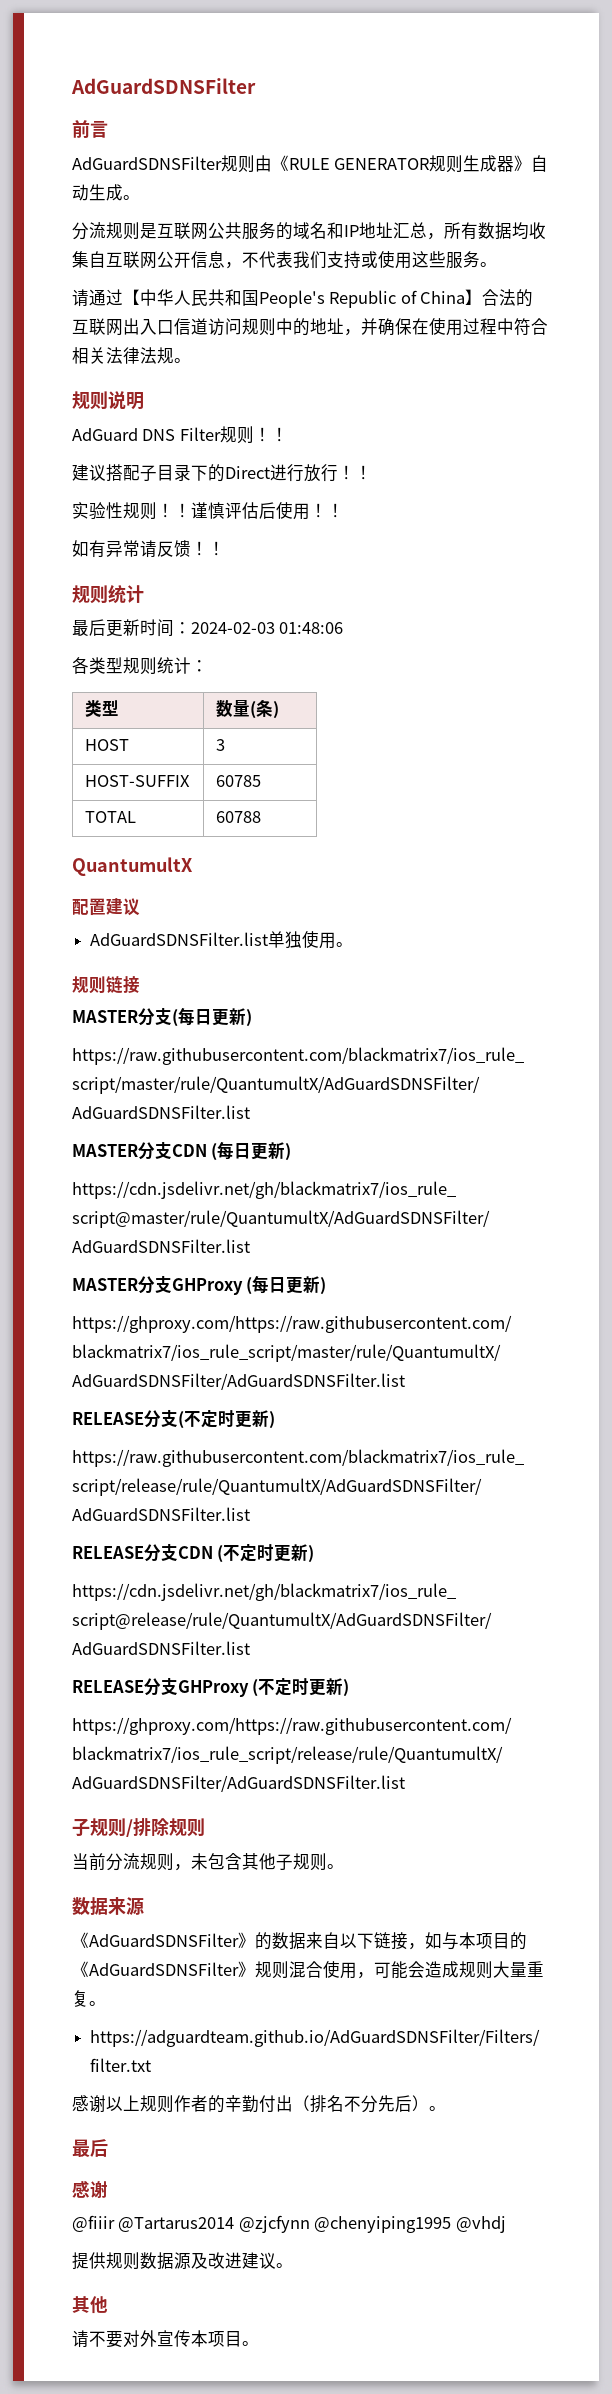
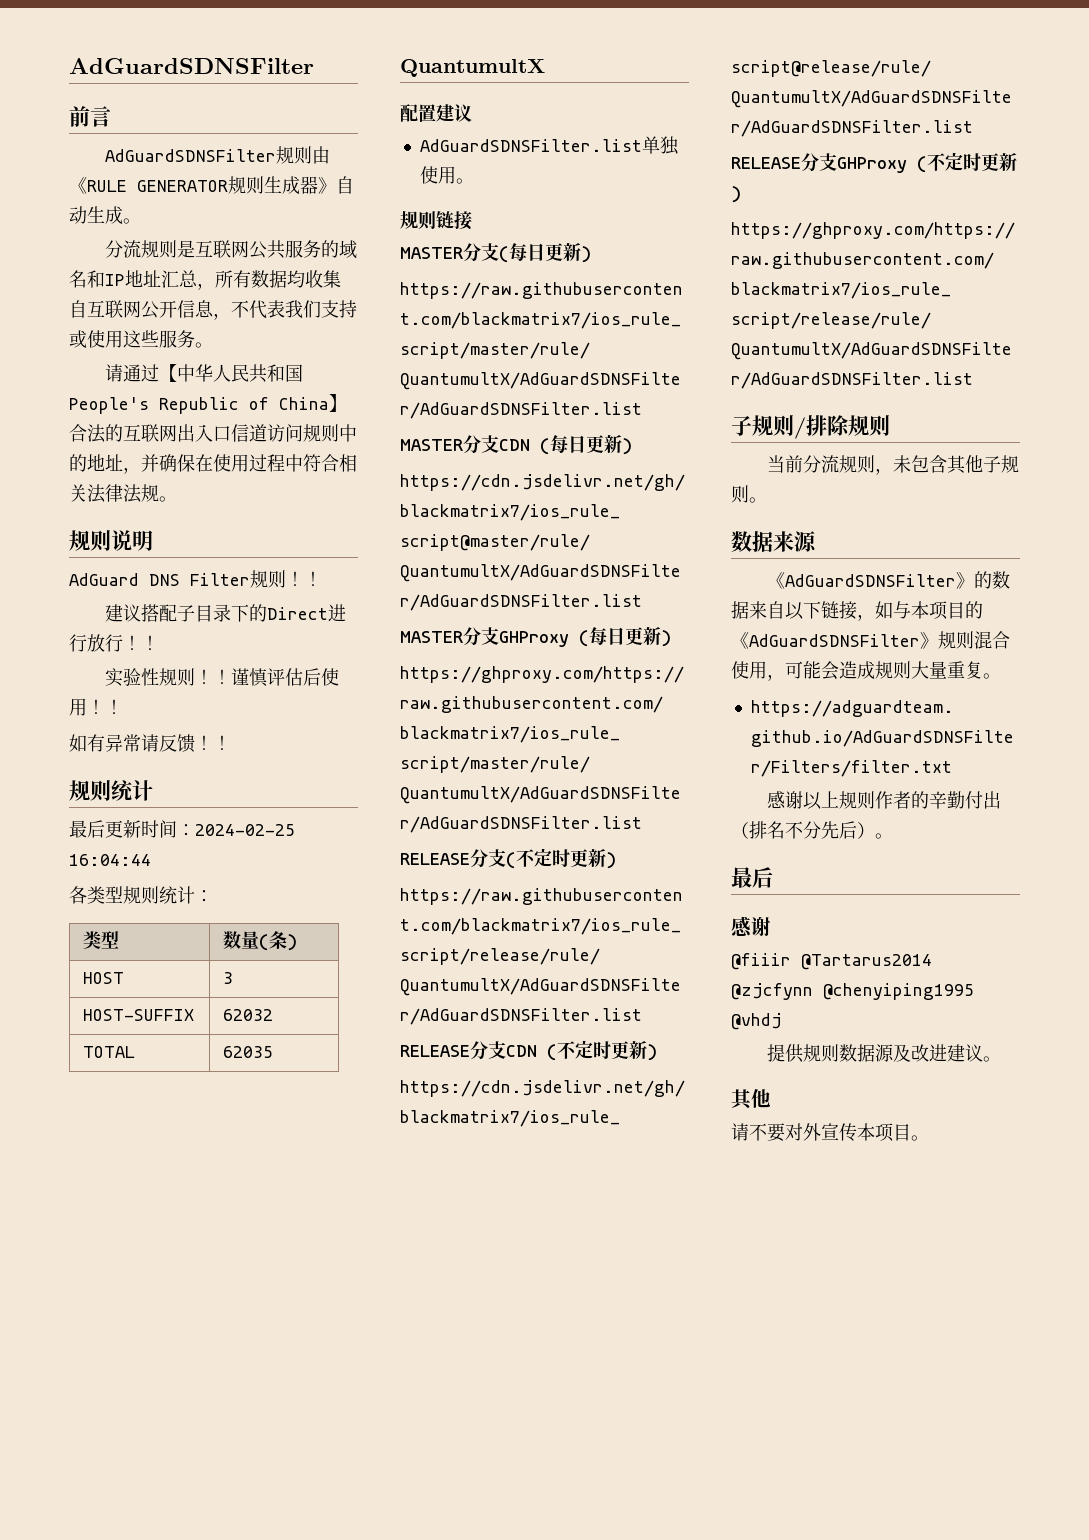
- 最后更新时间：2024-02-03 01:48:06
+ 最后更新时间：2024-02-25 16:04:44
- HOST-SUFFIX | 60785
+ HOST-SUFFIX | 62032
- TOTAL | 60788
+ TOTAL | 62035

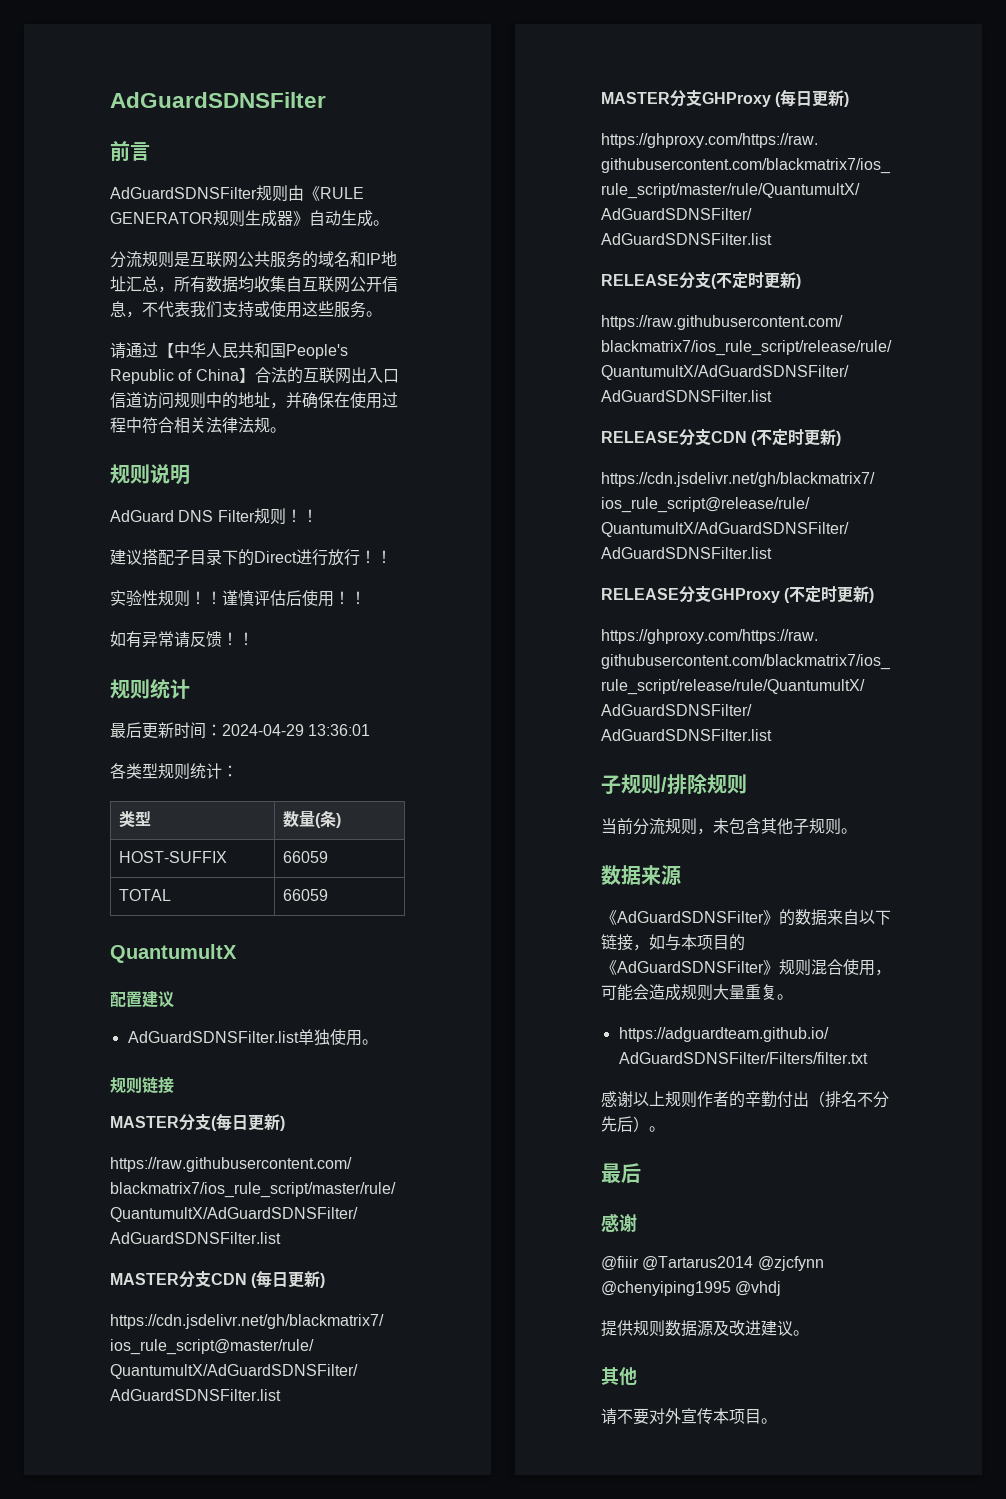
- 最后更新时间：2024-02-25 16:04:44
+ 最后更新时间：2024-04-29 13:36:01
- HOST | 3
- HOST-SUFFIX | 62032
+ HOST-SUFFIX | 66059
- TOTAL | 62035
+ TOTAL | 66059

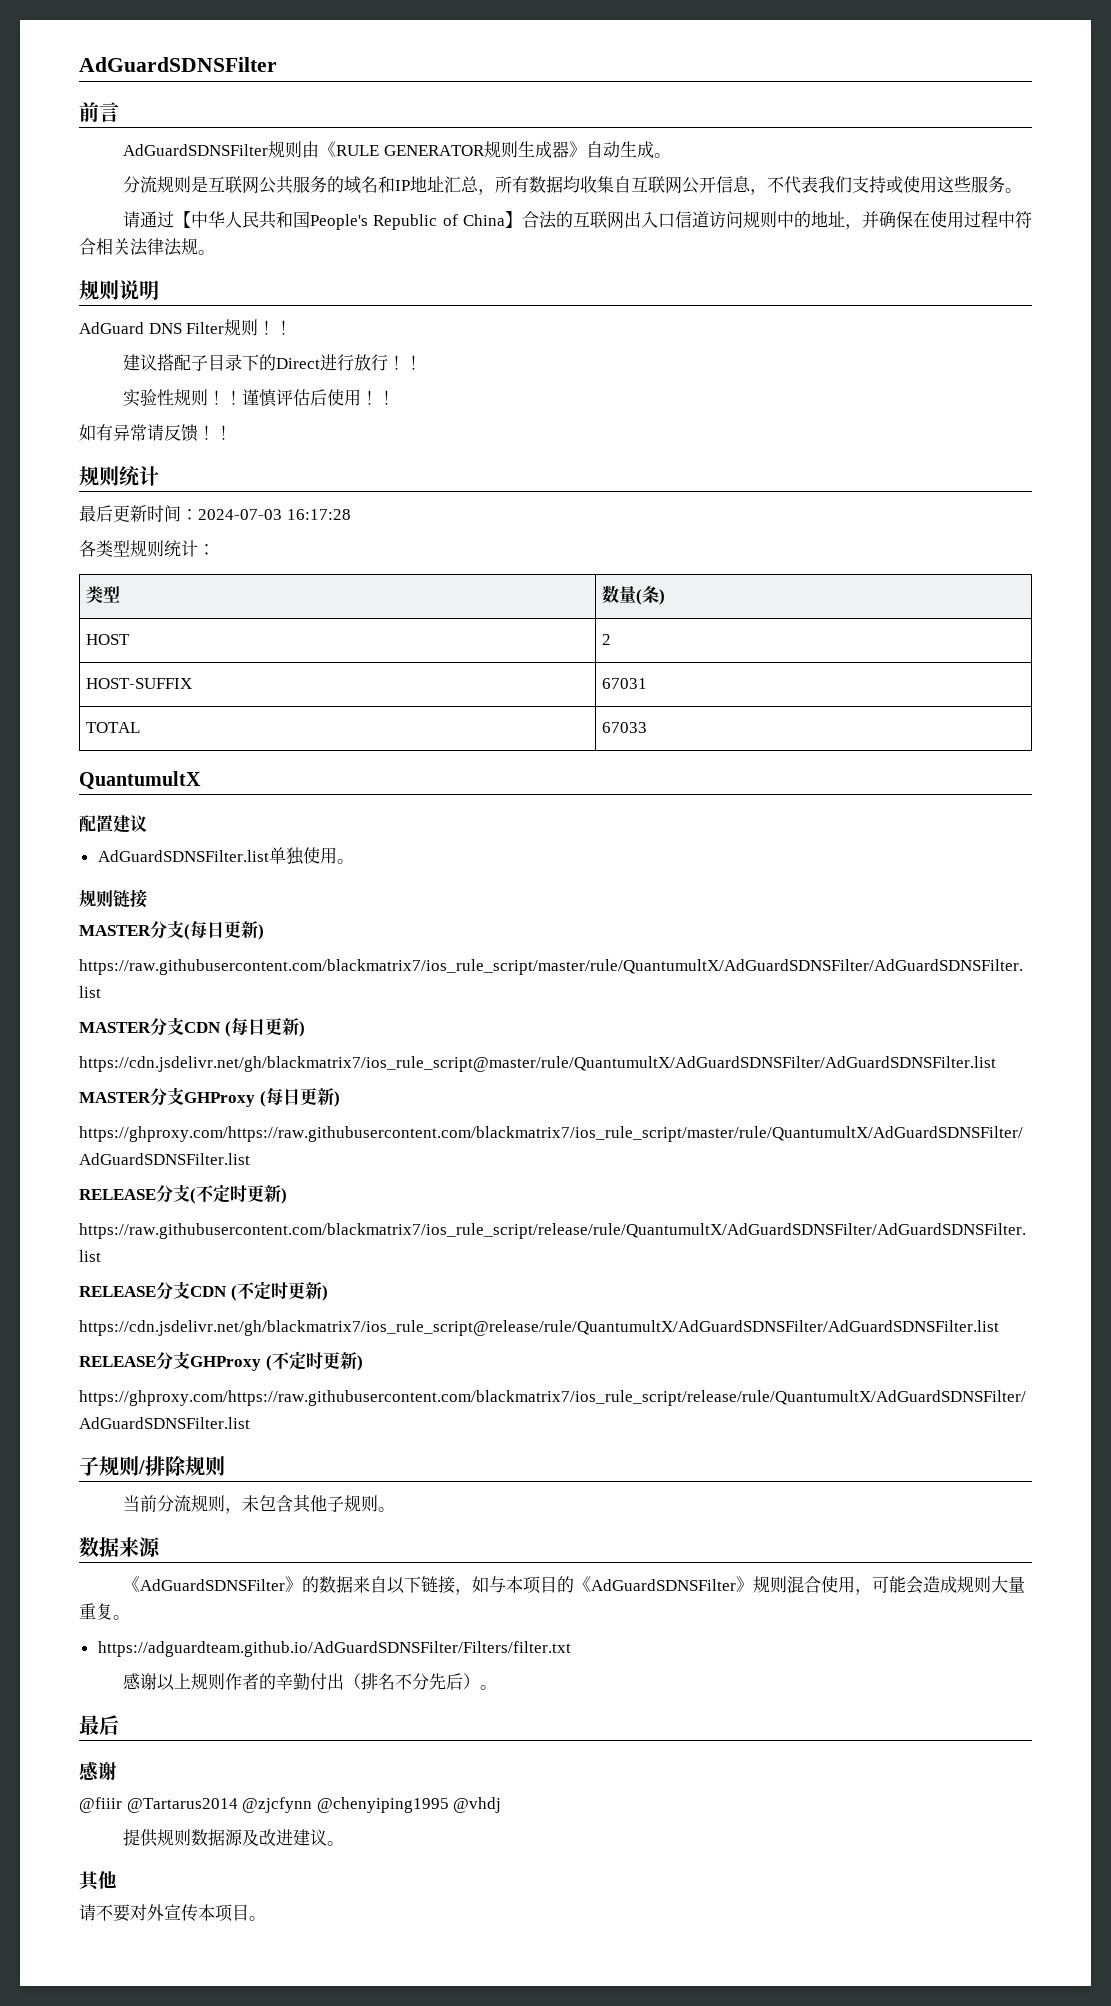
- 最后更新时间：2024-04-29 13:36:01
+ 最后更新时间：2024-07-03 16:17:28
+ HOST | 2
- HOST-SUFFIX | 66059
+ HOST-SUFFIX | 67031
- TOTAL | 66059
+ TOTAL | 67033

